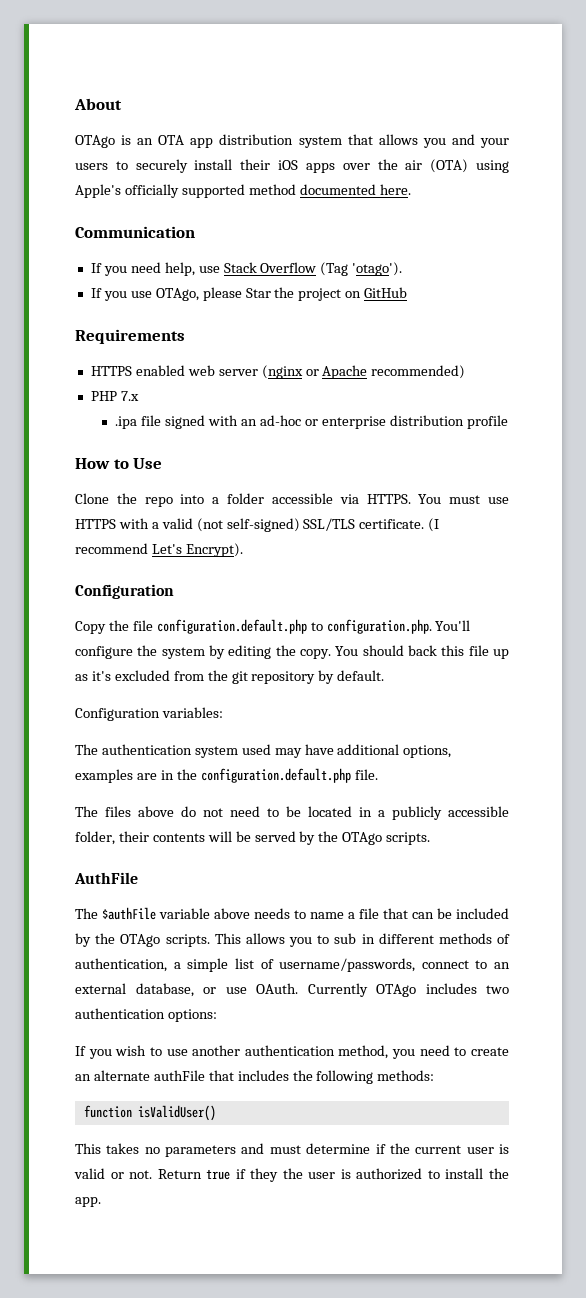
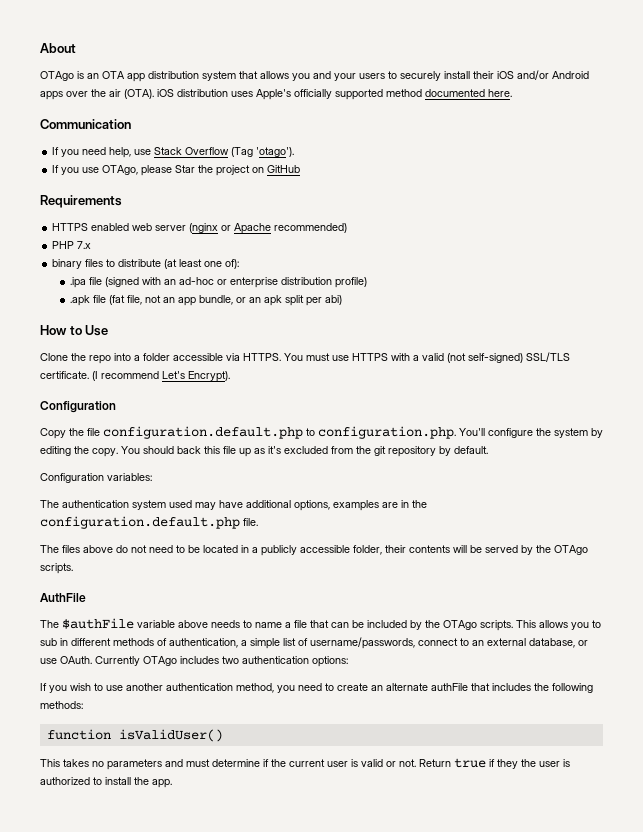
- OTAgo is an OTA app distribution system that allows you and your users to securely install their iOS apps over the air (OTA) using Apple's officially supported method documented here.
+ OTAgo is an OTA app distribution system that allows you and your users to securely install their iOS and/or Android apps over the air (OTA). iOS distribution uses Apple's officially supported method documented here.
+ binary files to distribute (at least one of):
- .ipa file signed with an ad-hoc or enterprise distribution profile
+ .ipa file (signed with an ad-hoc or enterprise distribution profile)
+ .apk file (fat file, not an app bundle, or an apk split per abi)

